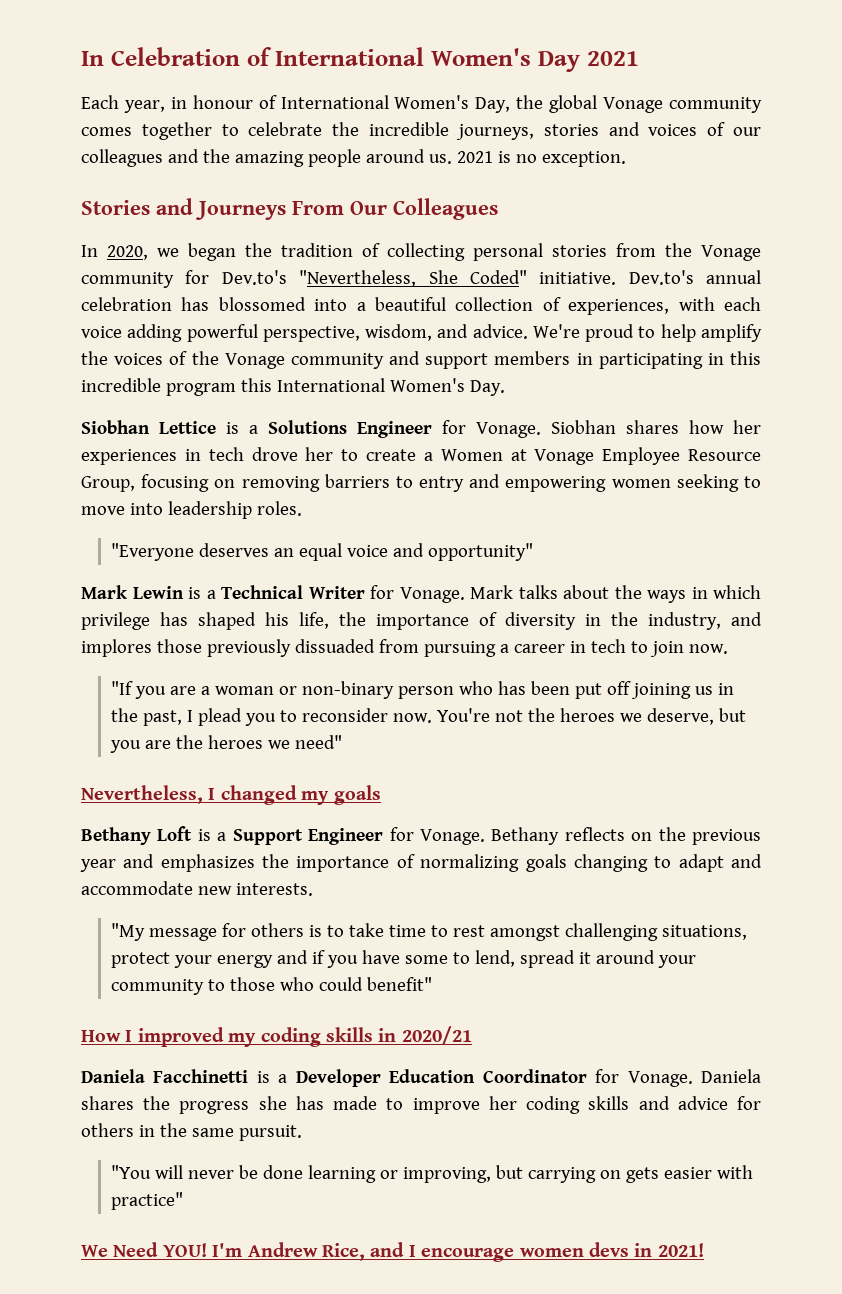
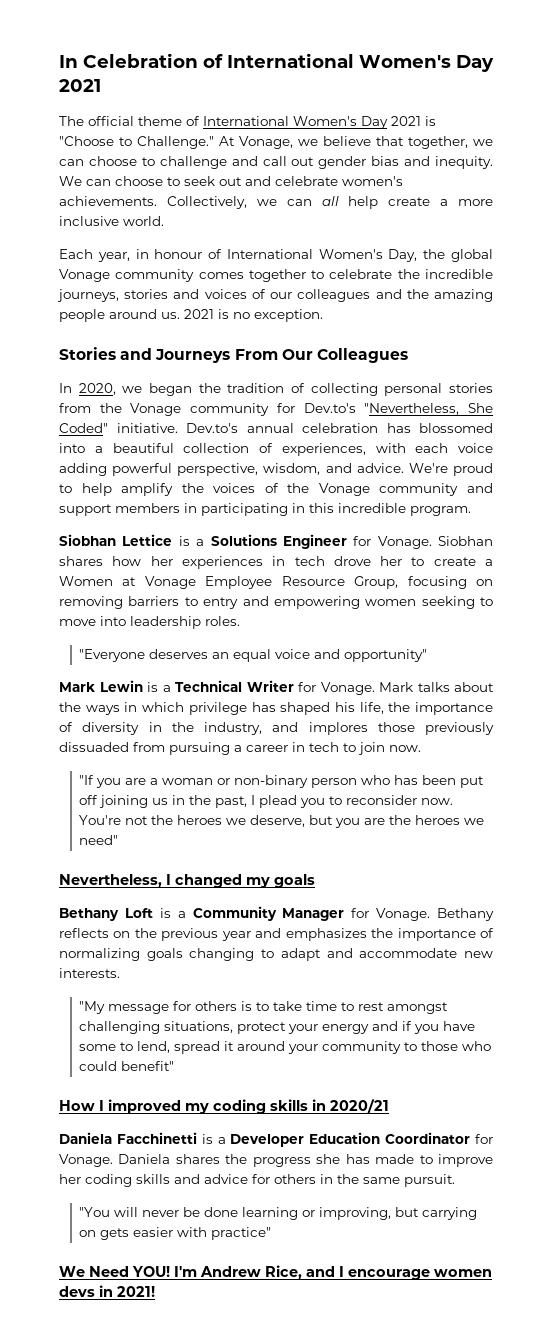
+ The official theme of International Women's Day 2021 is "Choose to Challenge." At Vonage, we believe that together, we can choose to challenge and call out gender bias and inequity. We can choose to seek out and celebrate women's achievements. Collectively, we can all help create a more inclusive world.
- We're proud to help amplify the voices of the Vonage community and support members in participating in this incredible program this International Women's Day.
+ We're proud to help amplify the voices of the Vonage community and support members in participating in this incredible program.
- Bethany Loft is a Support Engineer for Vonage.
+ Bethany Loft is a Community Manager for Vonage.

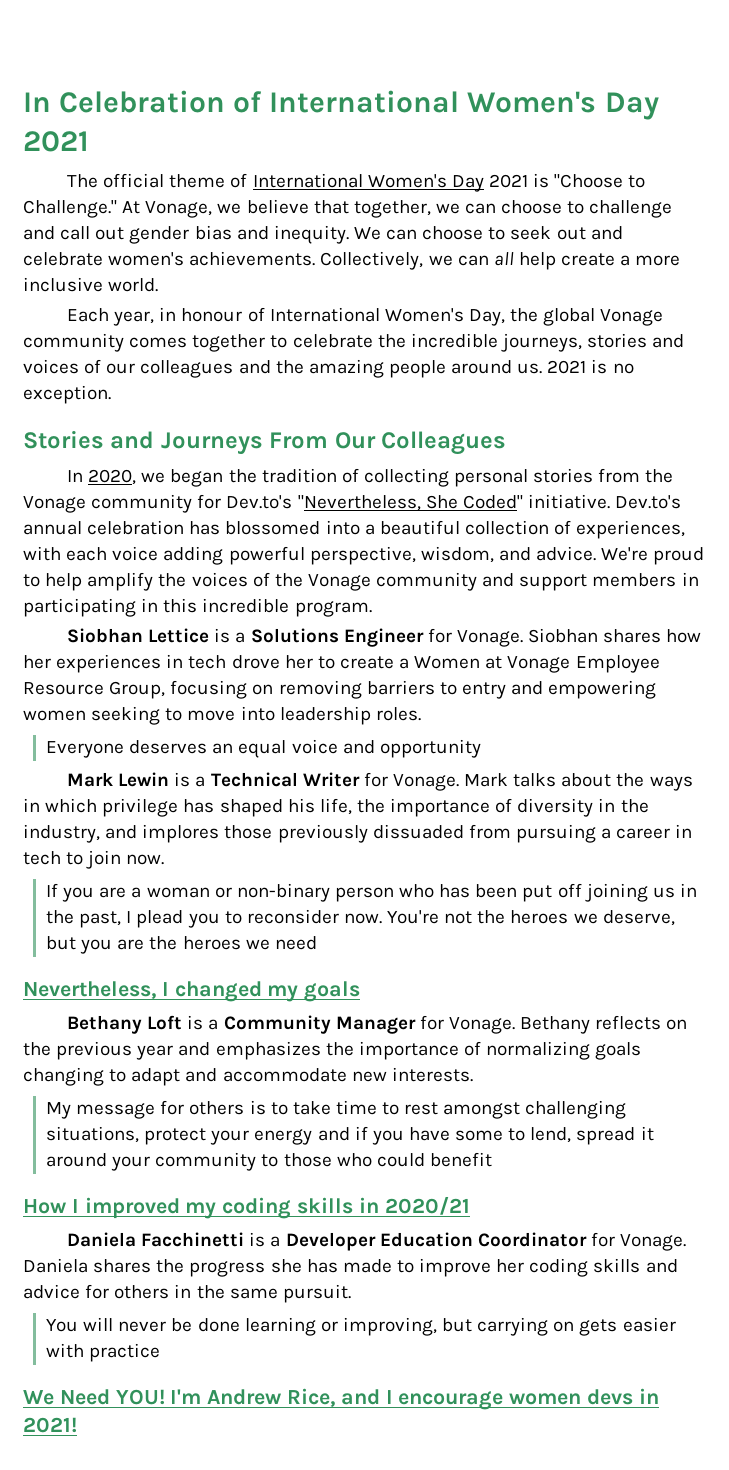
- "Everyone deserves an equal voice and opportunity"
+ Everyone deserves an equal voice and opportunity
- "If you are a woman or non-binary person who has been put off joining us in the past, I plead you to reconsider now.
+ If you are a woman or non-binary person who has been put off joining us in the past, I plead you to reconsider now.
- You're not the heroes we deserve, but you are the heroes we need"
+ You're not the heroes we deserve, but you are the heroes we need
- "My message for others is to take time to rest amongst challenging situations, protect your energy and if you have some to lend, spread it around your community to those who could benefit"
+ My message for others is to take time to rest amongst challenging situations, protect your energy and if you have some to lend, spread it around your community to those who could benefit
- "You will never be done learning or improving, but carrying on gets easier with practice"
+ You will never be done learning or improving, but carrying on gets easier with practice

